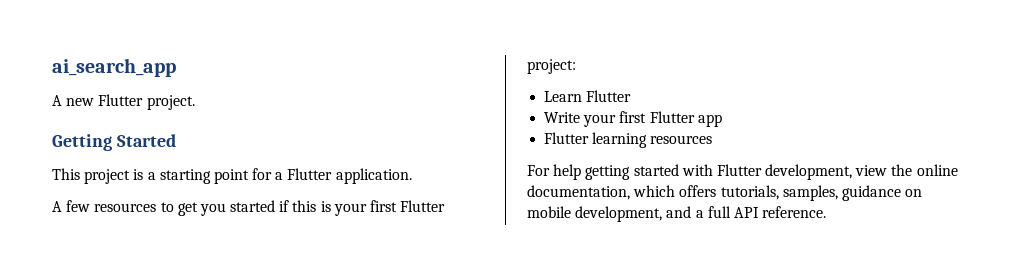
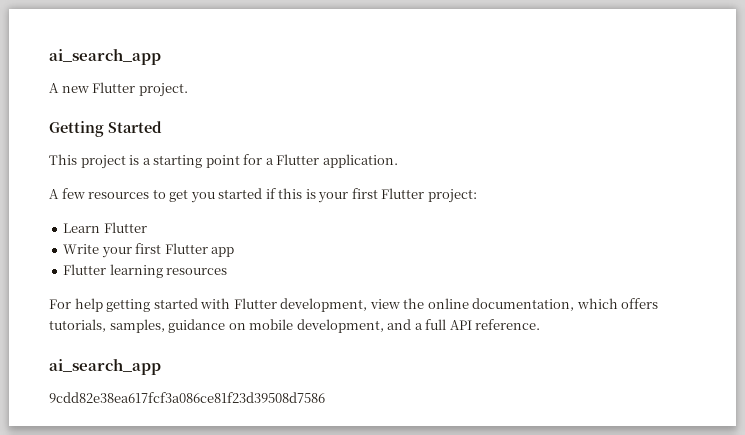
  For help getting started with Flutter development, view the online documentation, which offers tutorials, samples, guidance on mobile development, and a full API reference.
+ ai_search_app
+ 9cdd82e38ea617fcf3a086ce81f23d39508d7586

